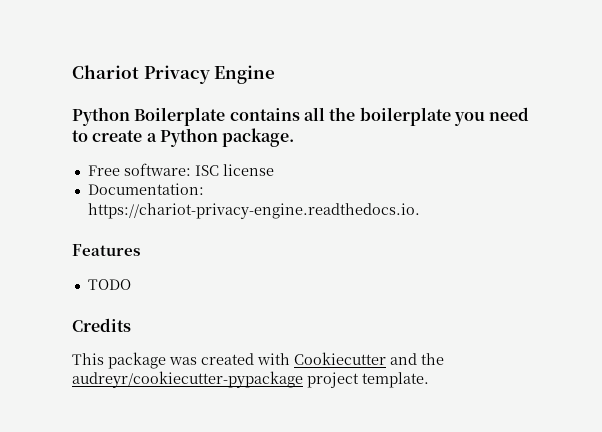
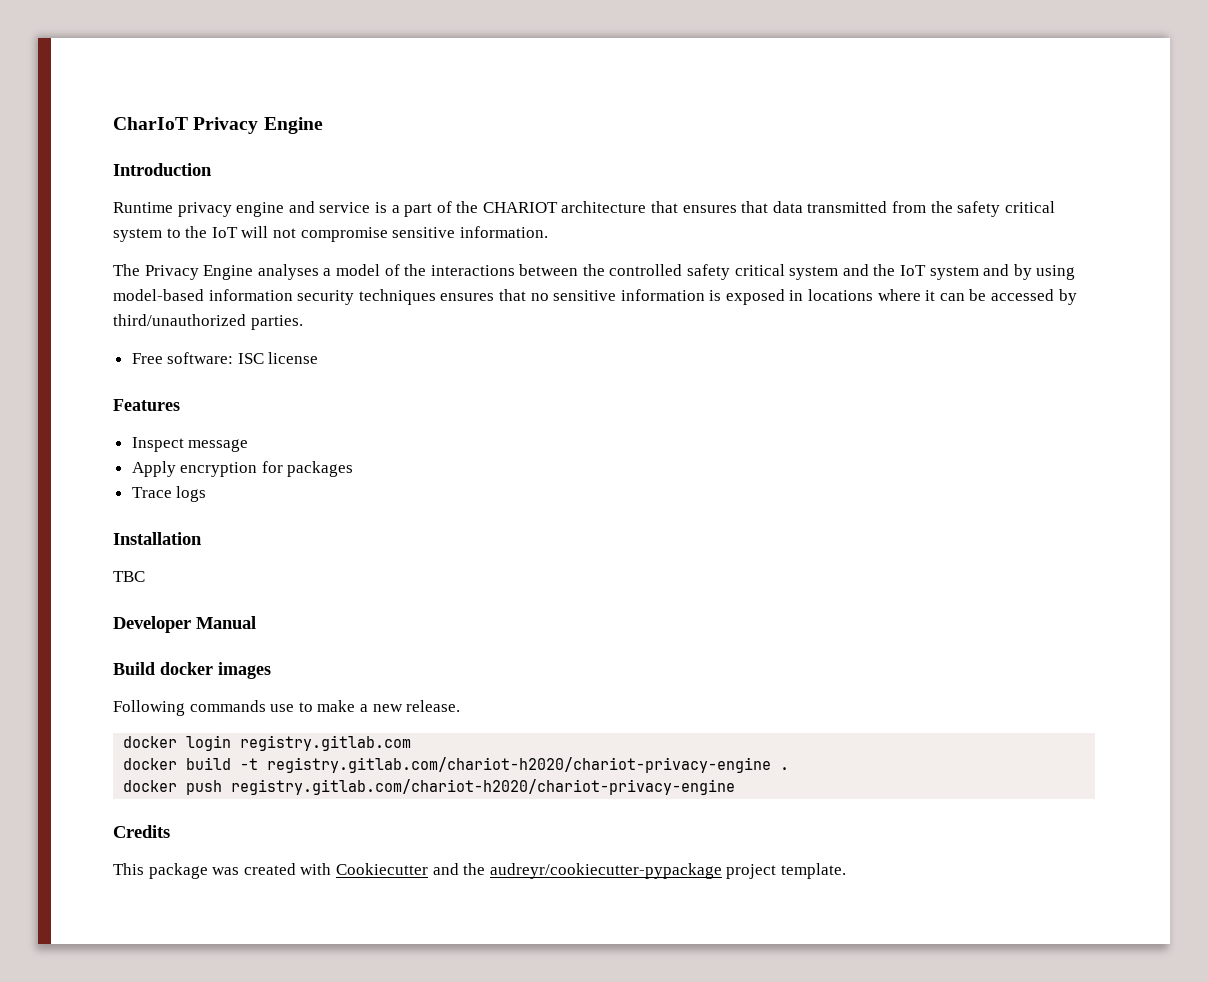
- Chariot Privacy Engine
+ CharIoT Privacy Engine
- Python Boilerplate contains all the boilerplate you need to create a Python package.
+ Introduction
+ Runtime privacy engine and service is a part of the CHARIOT architecture that ensures that data transmitted from the safety critical system to the IoT will not compromise sensitive information.
+ The Privacy Engine analyses a model of the interactions between the controlled safety critical system and the IoT system and by using model-based information security techniques ensures that no sensitive information is exposed in locations where it can be accessed by third/unauthorized parties.
- Documentation: https://chariot-privacy-engine.readthedocs.io.
- TODO
+ Inspect message
+ Apply encryption for packages
+ Trace logs
+ Installation
+ TBC
+ Developer Manual
+ Build docker images
+ Following commands use to make a new release.
+ docker login registry.gitlab.com
+ docker build -t registry.gitlab.com/chariot-h2020/chariot-privacy-engine .
+ docker push registry.gitlab.com/chariot-h2020/chariot-privacy-engine

